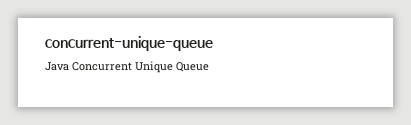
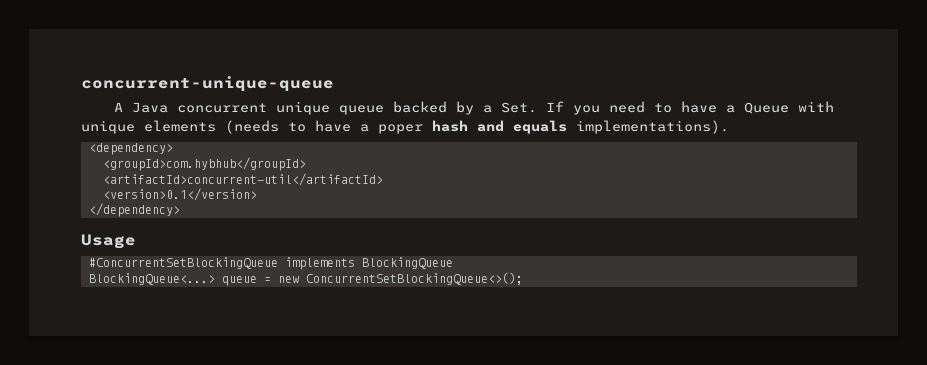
- Java Concurrent Unique Queue
+ A Java concurrent unique queue backed by a Set. If you need to have a Queue with unique elements (needs to have a poper hash and equals implementations).
+ <dependency>
+ <groupId>com.hybhub</groupId>
+ <artifactId>concurrent-util</artifactId>
+ <version>0.1</version>
+ </dependency>
+ Usage
+ #ConcurrentSetBlockingQueue implements BlockingQueue
+ BlockingQueue<...> queue = new ConcurrentSetBlockingQueue<>();

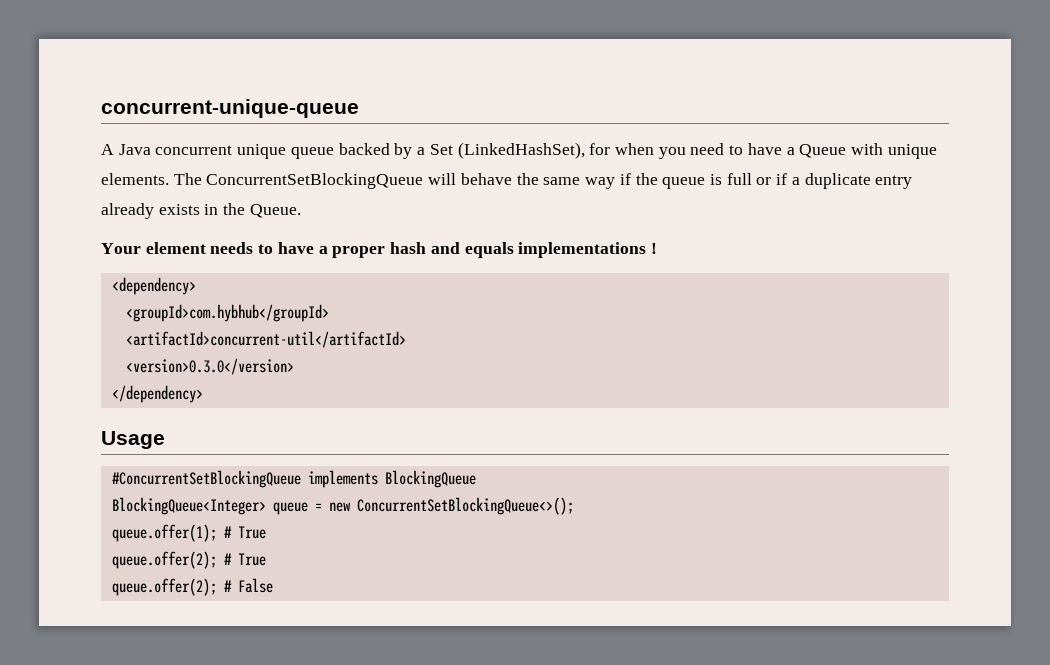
- A Java concurrent unique queue backed by a Set. If you need to have a Queue with unique elements (needs to have a poper hash and equals implementations).
+ A Java concurrent unique queue backed by a Set (LinkedHashSet), for when you need to have a Queue with unique elements. The ConcurrentSetBlockingQueue will behave the same way if the queue is full or if a duplicate entry already exists in the Queue.
+ Your element needs to have a proper hash and equals implementations !
- <version>0.1</version>
+ <version>0.3.0</version>
- BlockingQueue<...> queue = new ConcurrentSetBlockingQueue<>();
+ BlockingQueue<Integer> queue = new ConcurrentSetBlockingQueue<>();
+ queue.offer(1); # True
+ queue.offer(2); # True
+ queue.offer(2); # False

